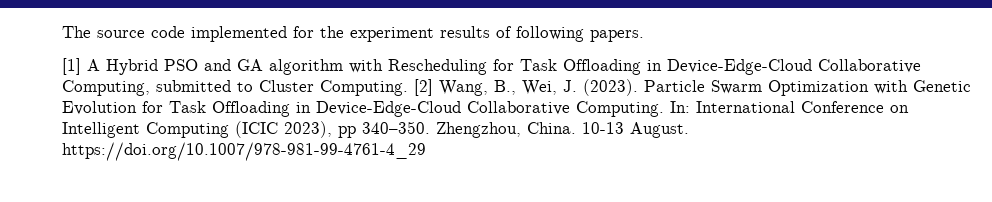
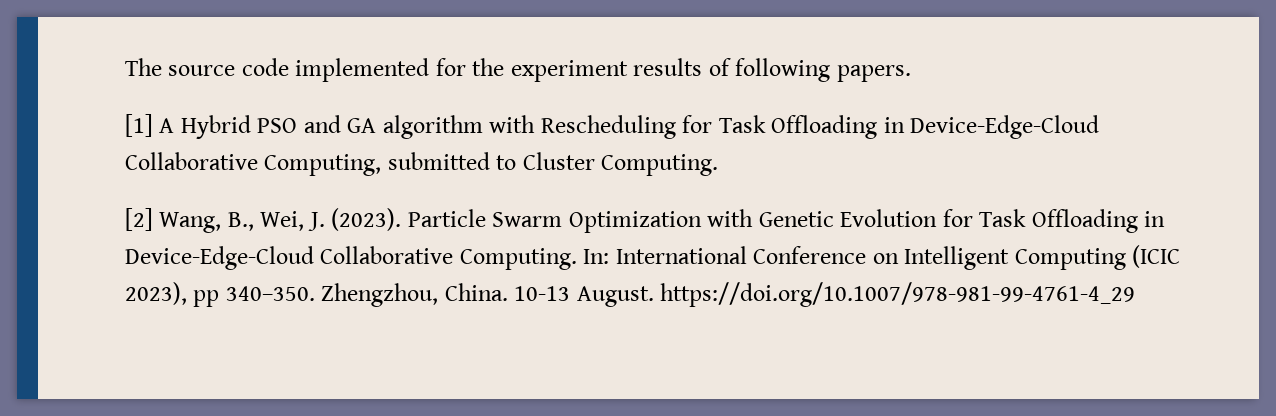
- [1] A Hybrid PSO and GA algorithm with Rescheduling for Task Offloading in Device-Edge-Cloud Collaborative Computing, submitted to Cluster Computing. [2] Wang, B., Wei, J. (2023).
+ [1] A Hybrid PSO and GA algorithm with Rescheduling for Task Offloading in Device-Edge-Cloud Collaborative Computing, submitted to Cluster Computing.
+ [2] Wang, B., Wei, J. (2023).

